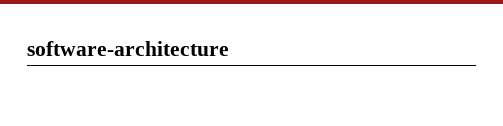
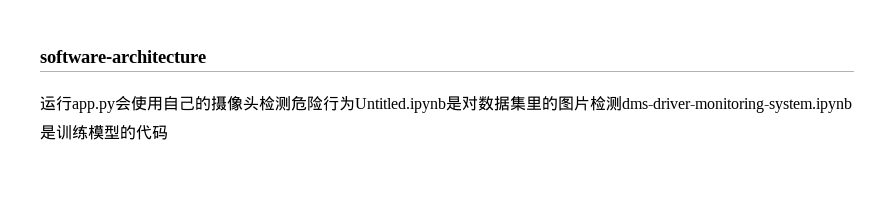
+ 运行app.py会使用自己的摄像头检测危险行为Untitled.ipynb是对数据集里的图片检测dms-driver-monitoring-system.ipynb是训练模型的代码

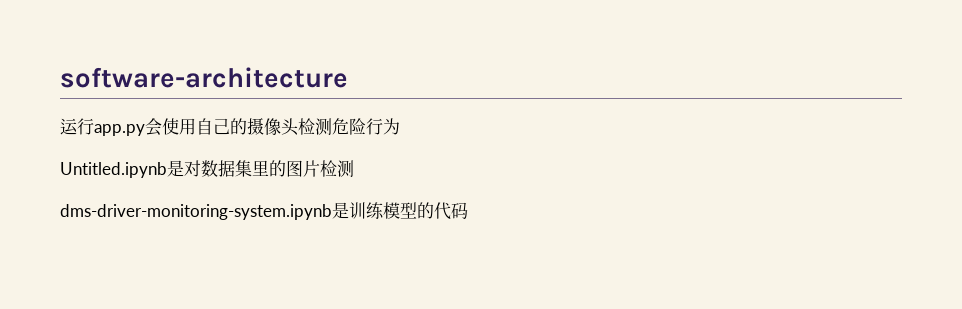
- 运行app.py会使用自己的摄像头检测危险行为Untitled.ipynb是对数据集里的图片检测dms-driver-monitoring-system.ipynb是训练模型的代码
+ 运行app.py会使用自己的摄像头检测危险行为
+ Untitled.ipynb是对数据集里的图片检测
+ dms-driver-monitoring-system.ipynb是训练模型的代码

